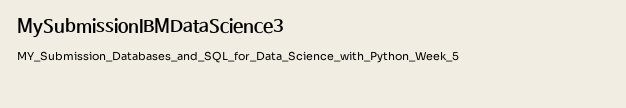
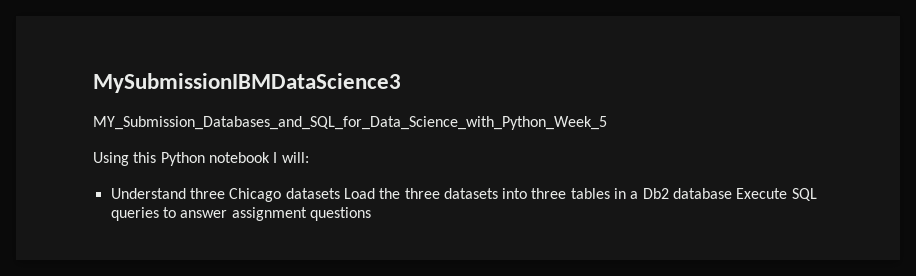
+ Using this Python notebook I will:
+ Understand three Chicago datasets Load the three datasets into three tables in a Db2 database Execute SQL queries to answer assignment questions

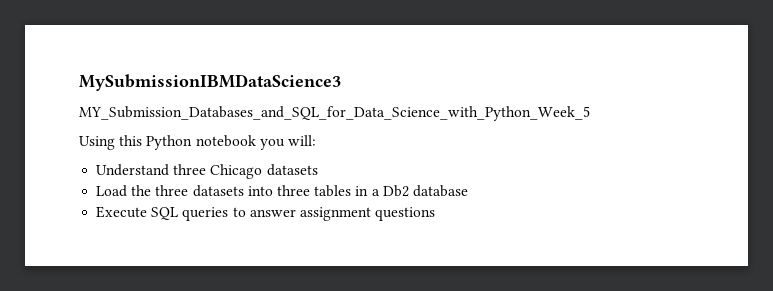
- Using this Python notebook I will:
+ Using this Python notebook you will:
- Understand three Chicago datasets Load the three datasets into three tables in a Db2 database Execute SQL queries to answer assignment questions
+ Understand three Chicago datasets
+ Load the three datasets into three tables in a Db2 database
+ Execute SQL queries to answer assignment questions

